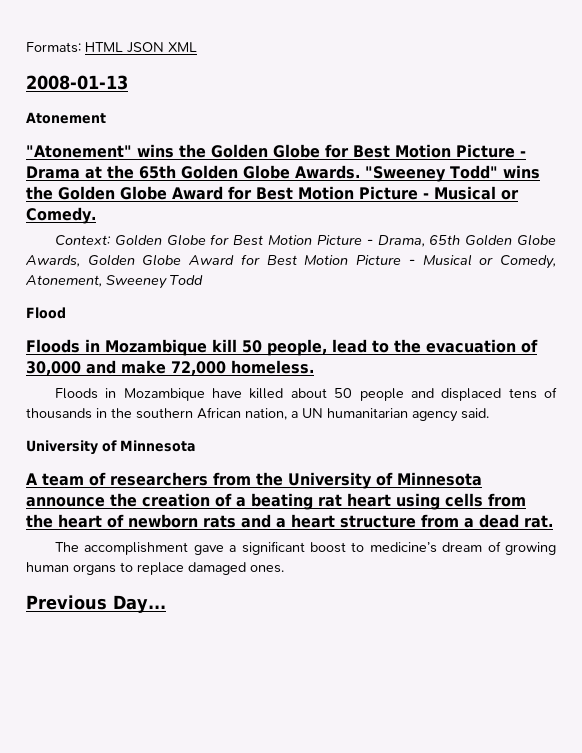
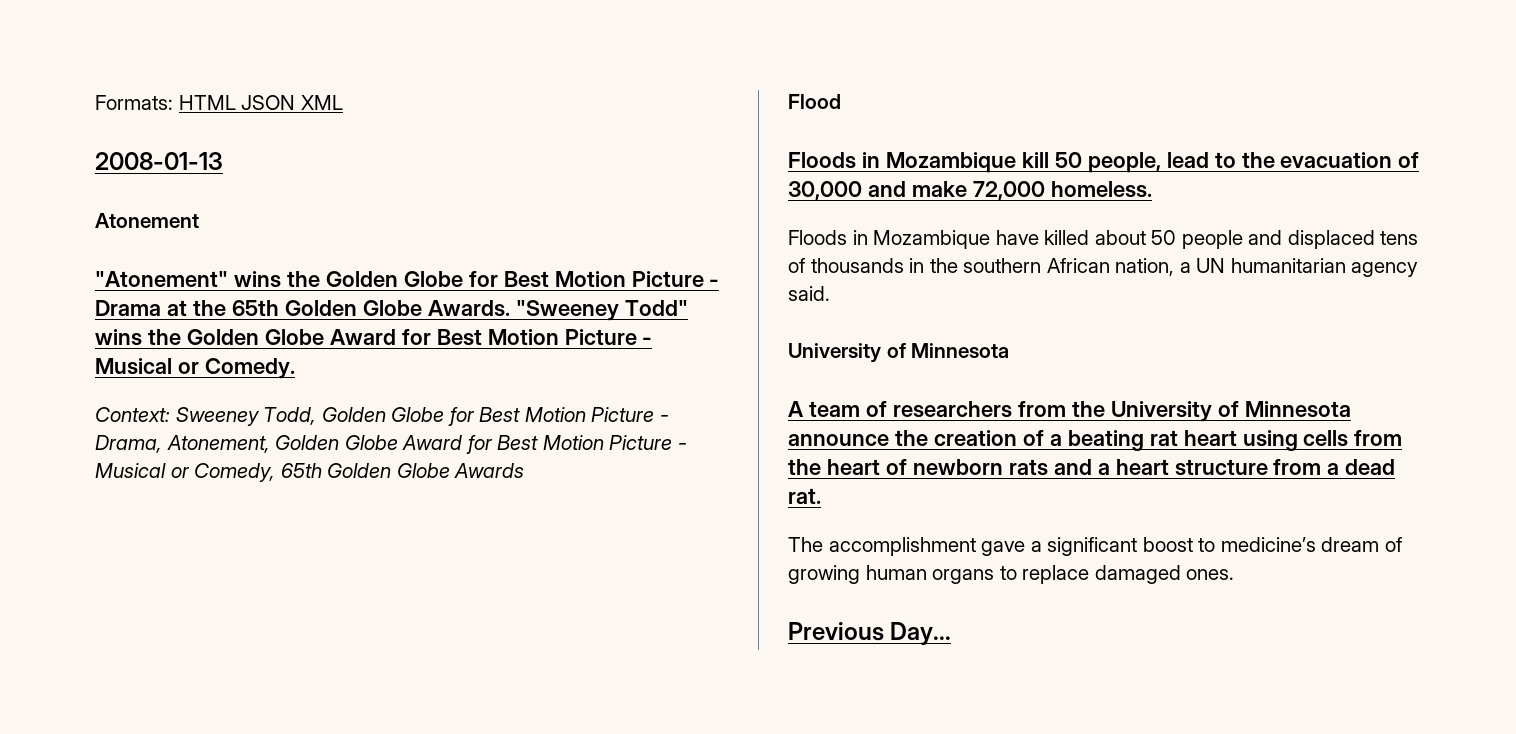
- Context: Golden Globe for Best Motion Picture - Drama, 65th Golden Globe Awards, Golden Globe Award for Best Motion Picture - Musical or Comedy, Atonement, Sweeney Todd
+ Context: Sweeney Todd, Golden Globe for Best Motion Picture - Drama, Atonement, Golden Globe Award for Best Motion Picture - Musical or Comedy, 65th Golden Globe Awards

